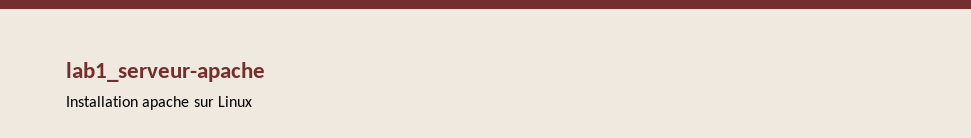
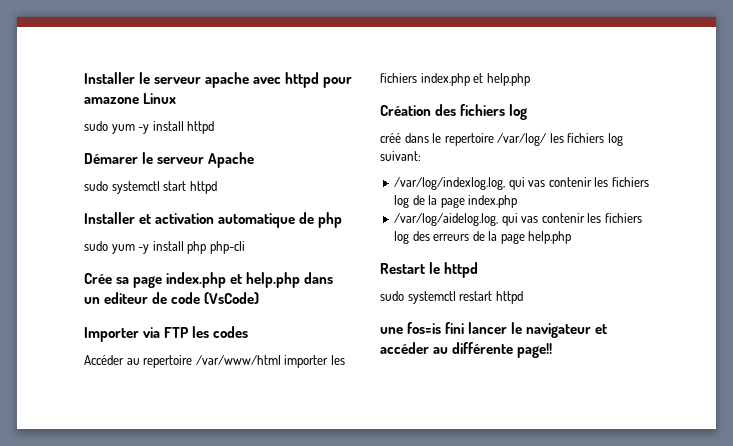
- lab1_serveur-apache
- Installation apache sur Linux
+ Installer le serveur apache avec httpd pour amazone Linux
+ sudo yum -y install httpd
+ Démarer le serveur Apache
+ sudo systemctl start httpd
+ Installer et activation automatique de php
+ sudo yum -y install php php-cli
+ Crée sa page index.php et help.php dans un editeur de code (VsCode)
+ Importer via FTP les codes
+ Accéder au repertoire /var/www/html importer les fichiers index.php et help.php
+ Création des fichiers log
+ créé dans le repertoire /var/log/ les fichiers log suivant:
+ /var/log/indexlog.log, qui vas contenir les fichiers log de la page index.php
+ /var/log/aidelog.log, qui vas contenir les fichiers log des erreurs de la page help.php
+ Restart le httpd
+ sudo systemctl restart httpd
+ une fos=is fini lancer le navigateur et accéder au différente page!!

